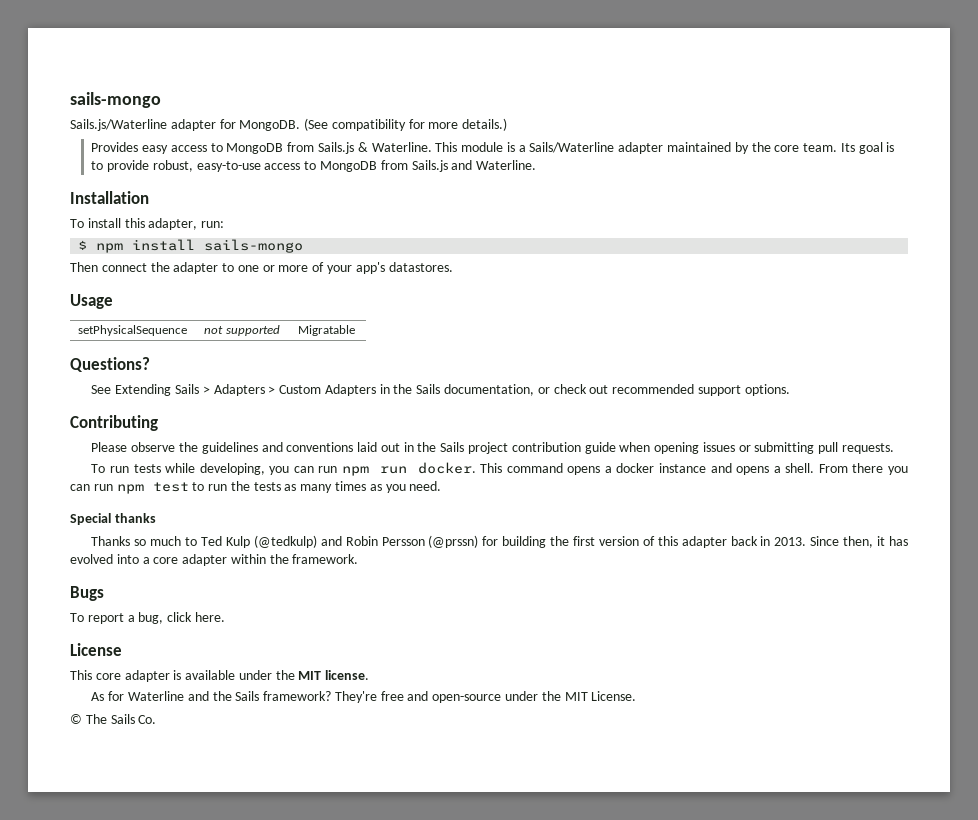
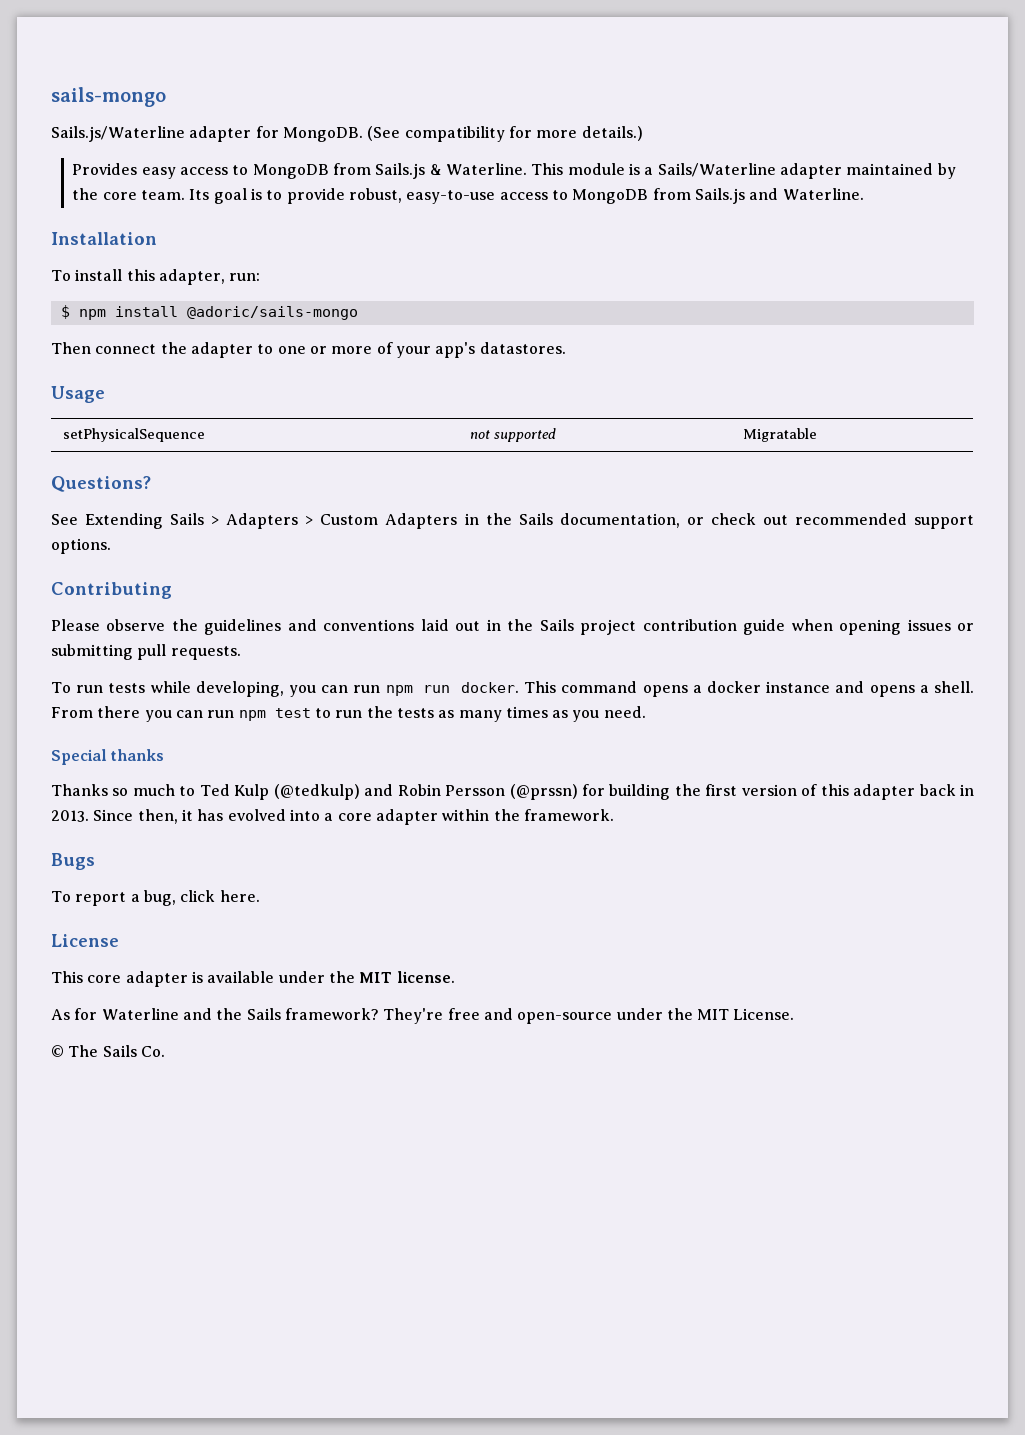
- $ npm install sails-mongo
+ $ npm install @adoric/sails-mongo

